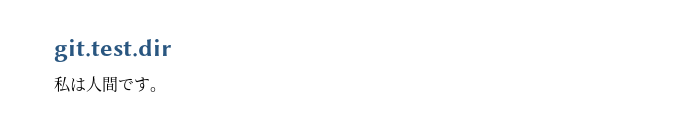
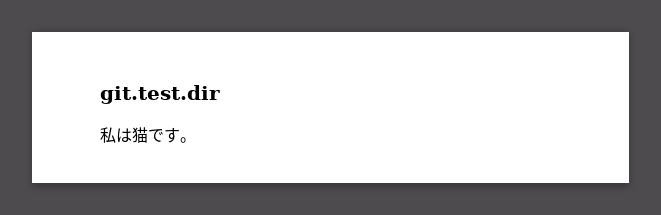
- 私は人間です。
+ 私は猫です。

